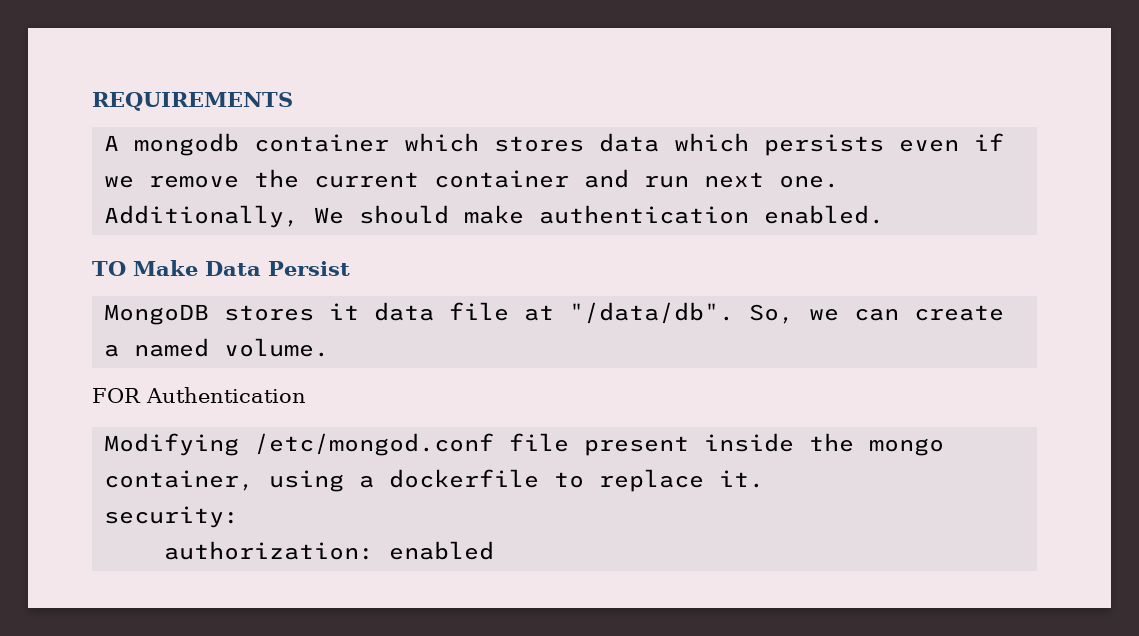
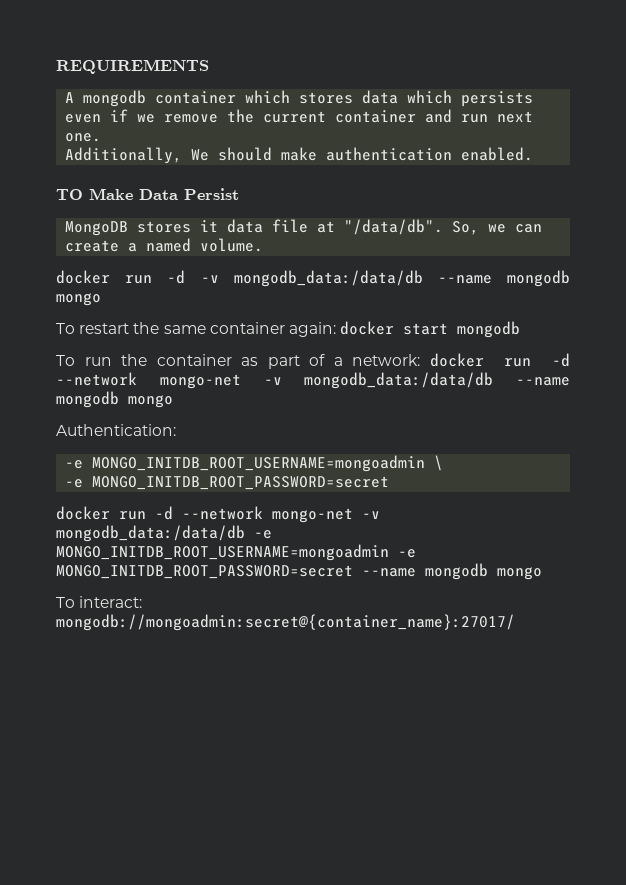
- FOR Authentication
- Modifying /etc/mongod.conf file present inside the mongo container, using a dockerfile to replace it.
- security:
- authorization: enabled
+ docker run -d -v mongodb_data:/data/db --name mongodb mongo
+ To restart the same container again: docker start mongodb
+ To run the container as part of a network: docker run -d --network mongo-net -v mongodb_data:/data/db --name mongodb mongo
+ Authentication:
+ -e MONGO_INITDB_ROOT_USERNAME=mongoadmin \
+ -e MONGO_INITDB_ROOT_PASSWORD=secret
+ docker run -d --network mongo-net -v mongodb_data:/data/db -e MONGO_INITDB_ROOT_USERNAME=mongoadmin -e MONGO_INITDB_ROOT_PASSWORD=secret --name mongodb mongo
+ To interact: mongodb://mongoadmin:secret@{container_name}:27017/

